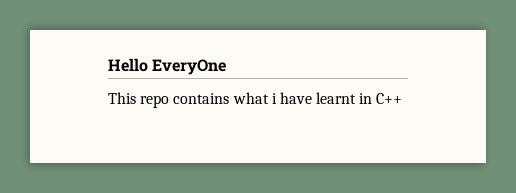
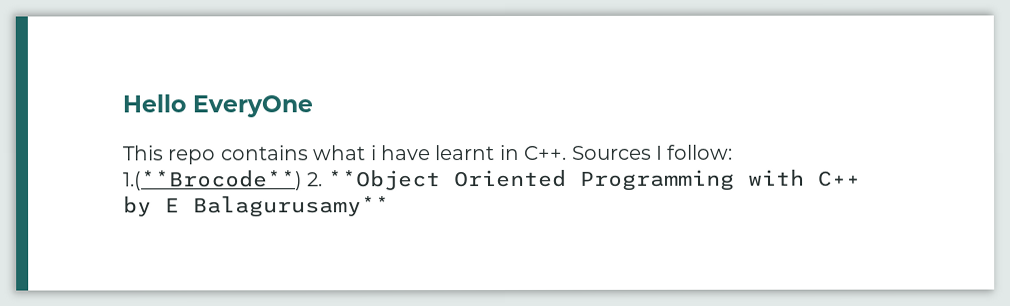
- This repo contains what i have learnt in C++
+ This repo contains what i have learnt in C++. Sources I follow: 1.(**Brocode**) 2. **Object Oriented Programming with C++ by E Balagurusamy**

